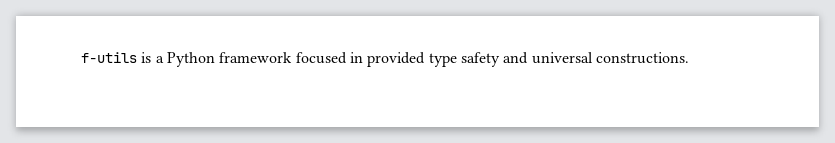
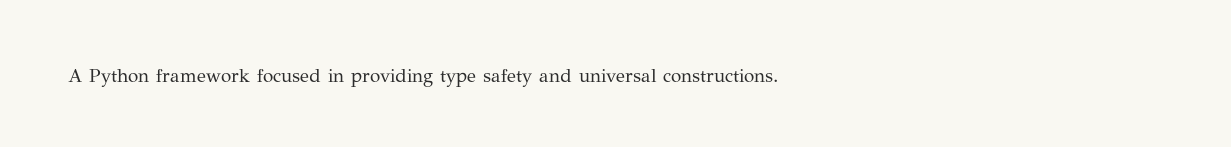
- f-utils is a Python framework focused in provided type safety and universal constructions.
+ A Python framework focused in providing type safety and universal constructions.

